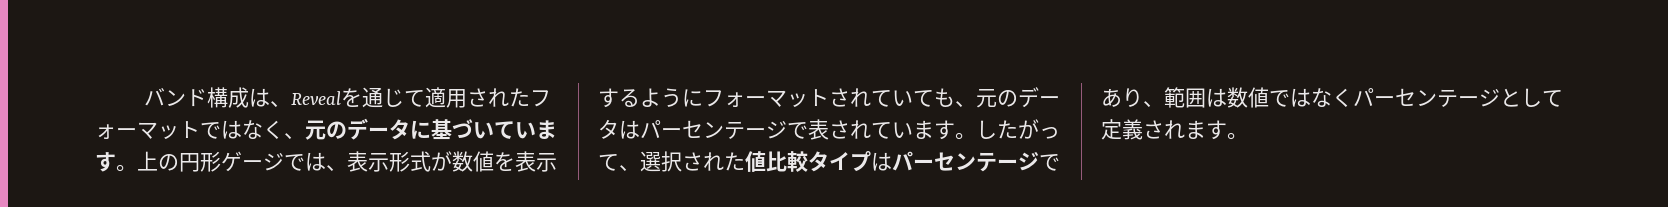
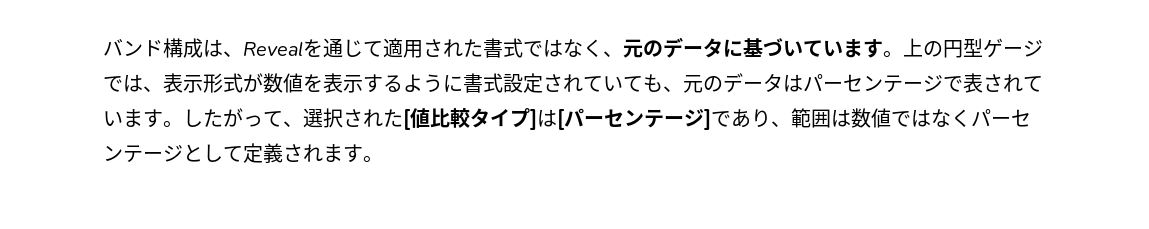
- バンド構成は、Revealを通じて適用されたフォーマットではなく、元のデータに基づいています。
+ バンド構成は、Revealを通じて適用された書式ではなく、元のデータに基づいています。
- 上の円形ゲージでは、表示形式が数値を表示するようにフォーマットされていても、元のデータはパーセンテージで表されています。
+ 上の円型ゲージでは、表示形式が数値を表示するように書式設定されていても、元のデータはパーセンテージで表されています。
- したがって、選択された値比較タイプはパーセンテージであり、範囲は数値ではなくパーセンテージとして定義されます。
+ したがって、選択された[値比較タイプ]は[パーセンテージ]であり、範囲は数値ではなくパーセンテージとして定義されます。

